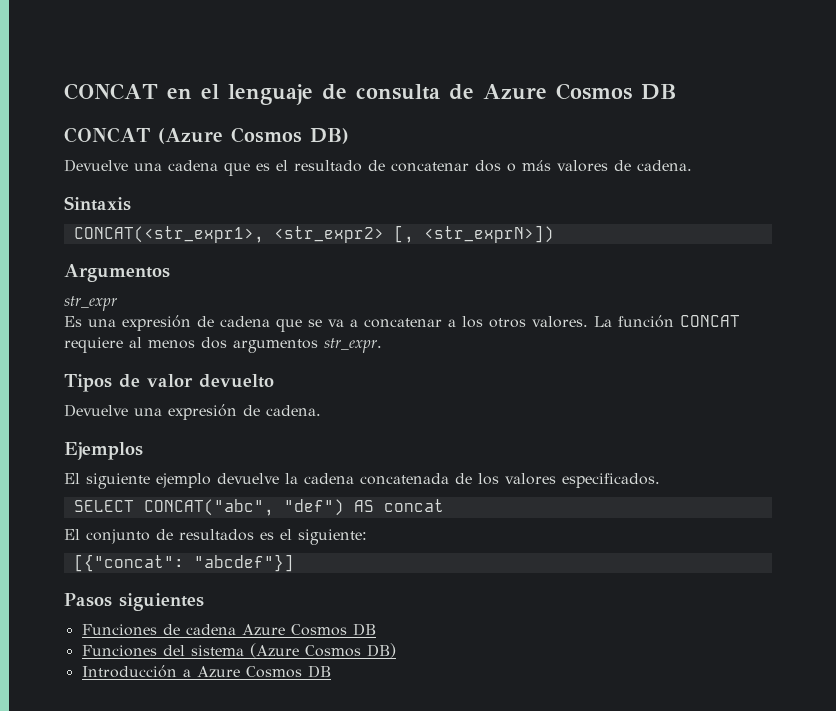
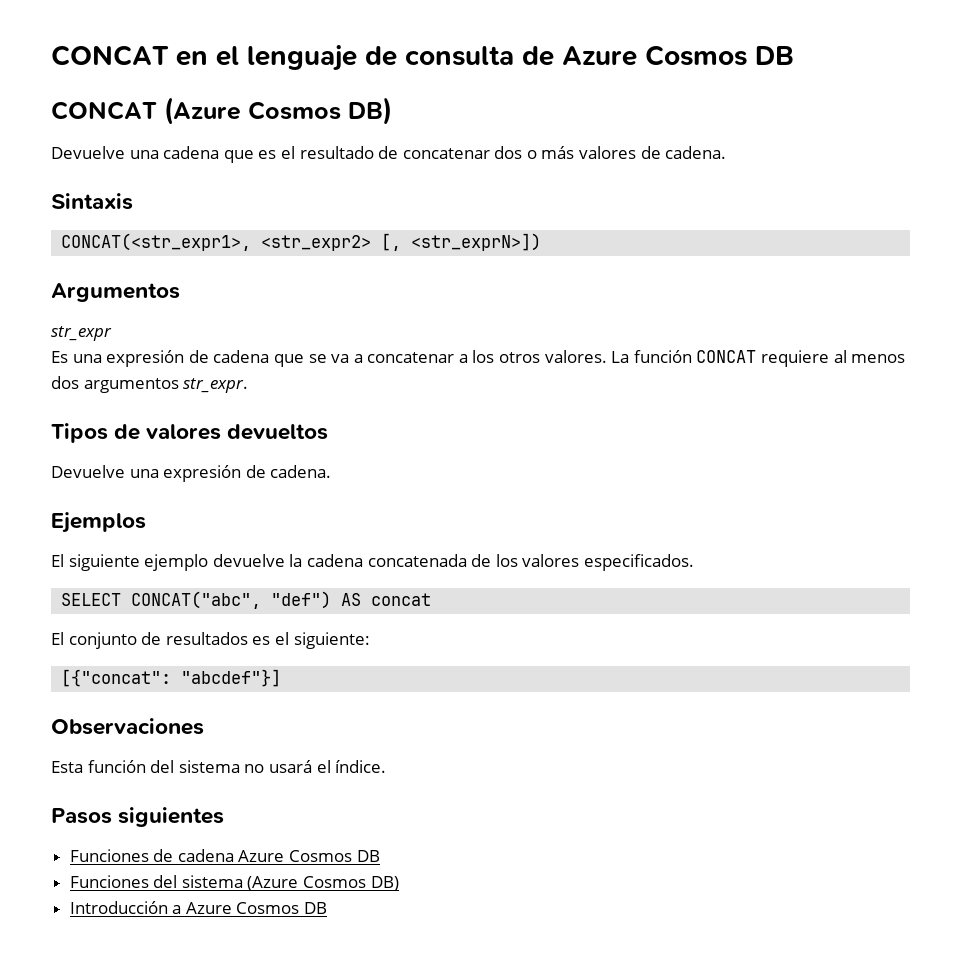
- Tipos de valor devuelto
+ Tipos de valores devueltos
+ Observaciones
+ Esta función del sistema no usará el índice.

